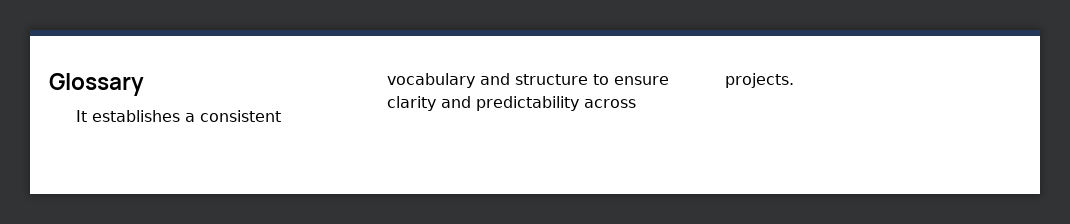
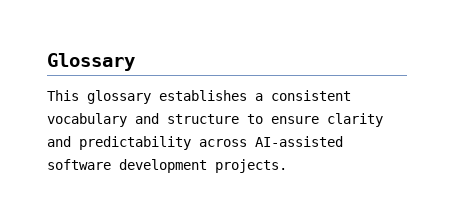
- It establishes a consistent vocabulary and structure to ensure clarity and predictability across projects.
+ This glossary establishes a consistent vocabulary and structure to ensure clarity and predictability across AI-assisted software development projects.

